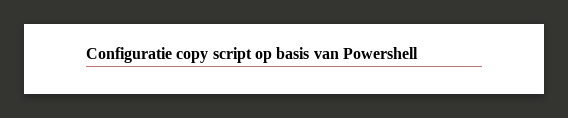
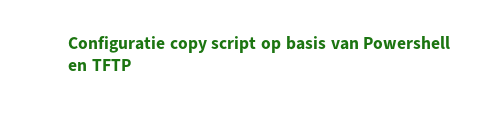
- Configuratie copy script op basis van Powershell
+ Configuratie copy script op basis van Powershell en TFTP

